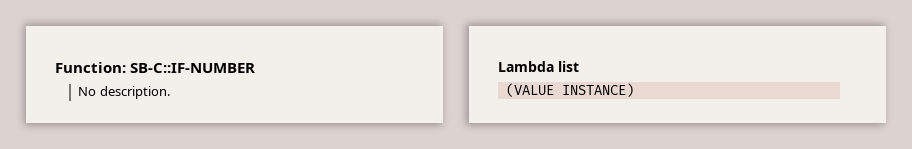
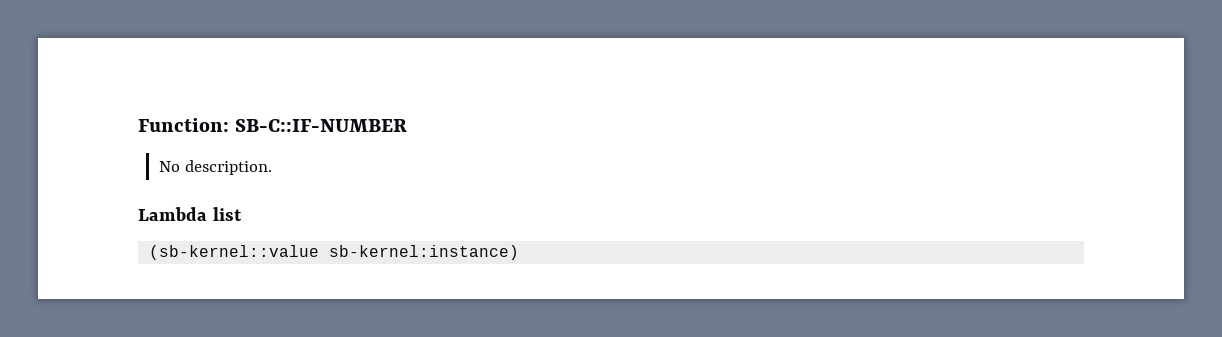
- (VALUE INSTANCE)
+ (sb-kernel::value sb-kernel:instance)

